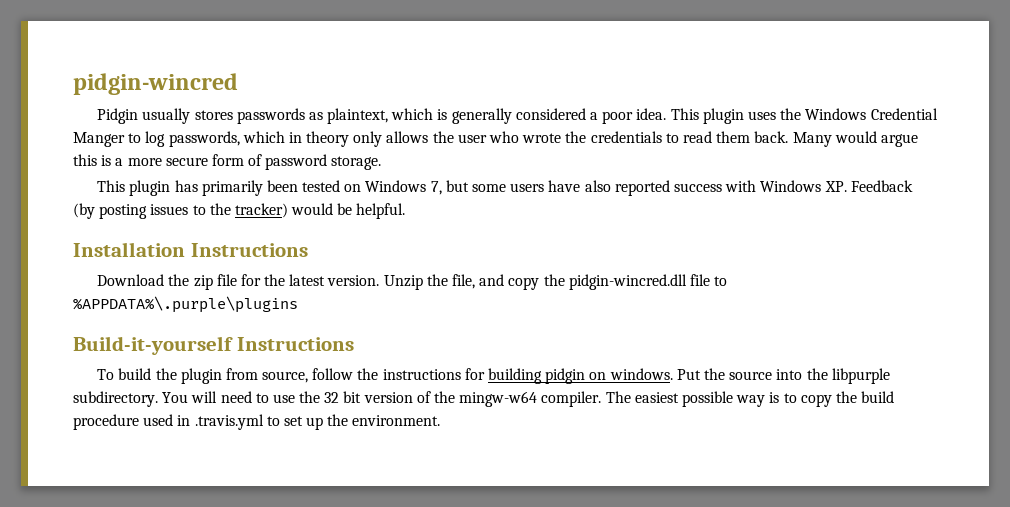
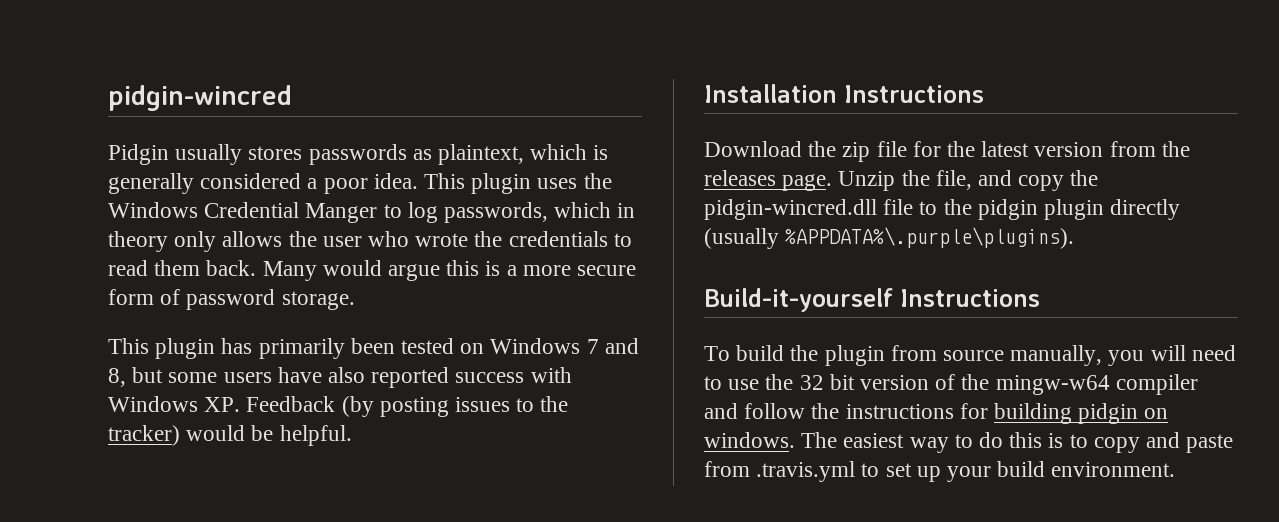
- This plugin has primarily been tested on Windows 7, but some users have also reported success with Windows XP. Feedback (by posting issues to the tracker) would be helpful.
+ This plugin has primarily been tested on Windows 7 and 8, but some users have also reported success with Windows XP. Feedback (by posting issues to the tracker) would be helpful.
- Download the zip file for the latest version.
+ Download the zip file for the latest version from the releases page.
- Unzip the file, and copy the pidgin-wincred.dll file to %APPDATA%\.purple\plugins
+ Unzip the file, and copy the pidgin-wincred.dll file to the pidgin plugin directly (usually %APPDATA%\.purple\plugins).
- To build the plugin from source, follow the instructions for building pidgin on windows. Put the source into the libpurple subdirectory. You will need to use the 32 bit version of the mingw-w64 compiler. The easiest possible way is to copy the build procedure used in .travis.yml to set up the environment.
+ To build the plugin from source manually, you will need to use the 32 bit version of the mingw-w64 compiler and follow the instructions for building pidgin on windows. The easiest way to do this is to copy and paste from .travis.yml to set up your build environment.

